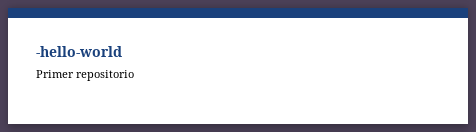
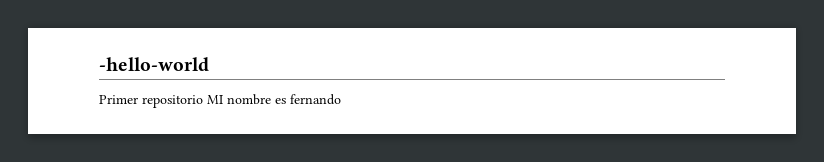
- Primer repositorio
+ Primer repositorio MI nombre es fernando

